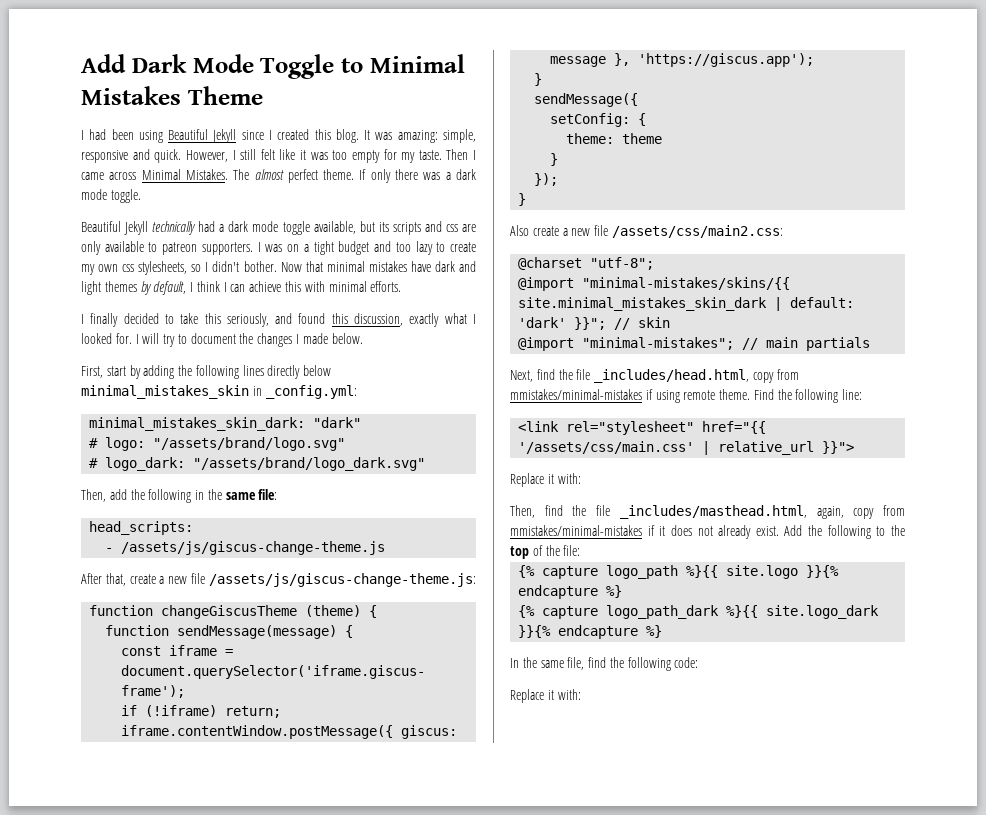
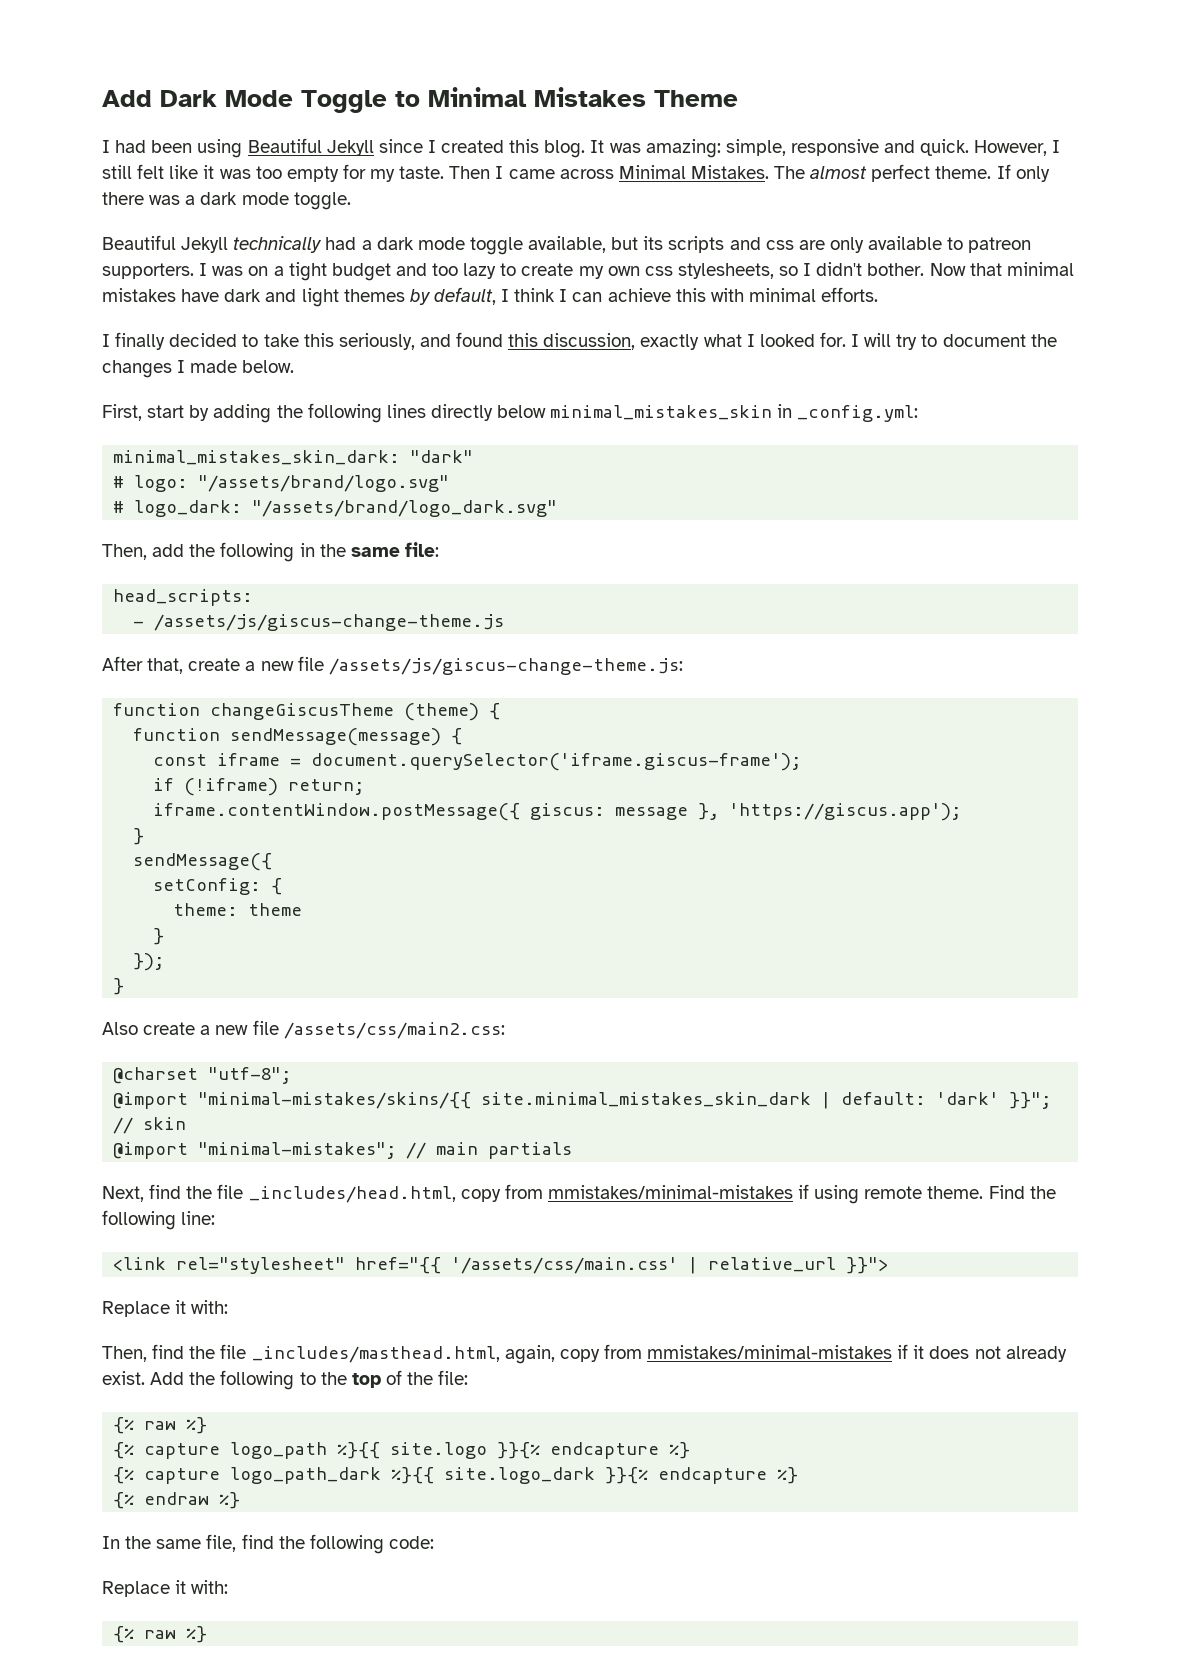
  Add the following to the top of the file:
+ {% raw %}
+ {% endraw %}
  In the same file, find the following code:
  Replace it with:
+ {% raw %}

